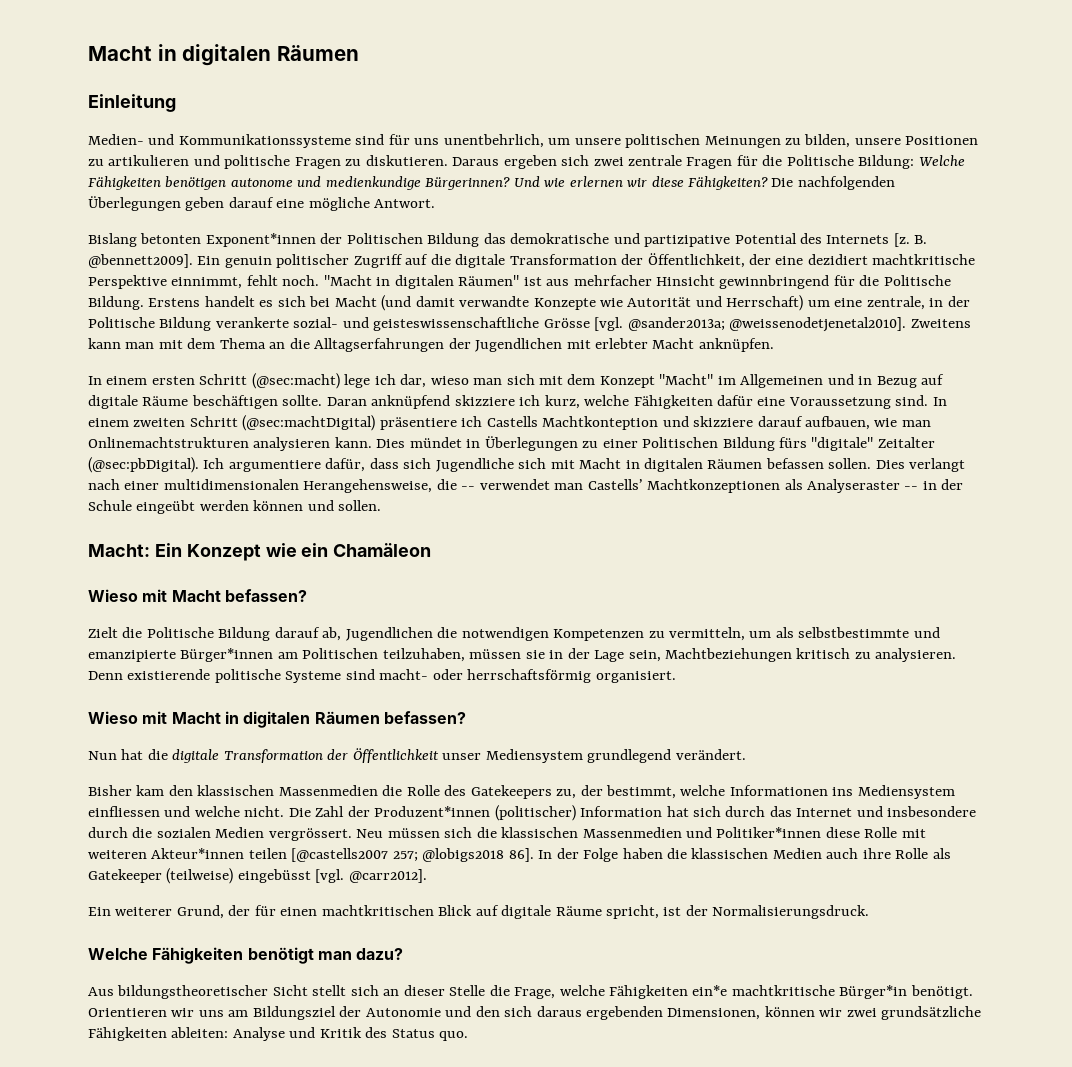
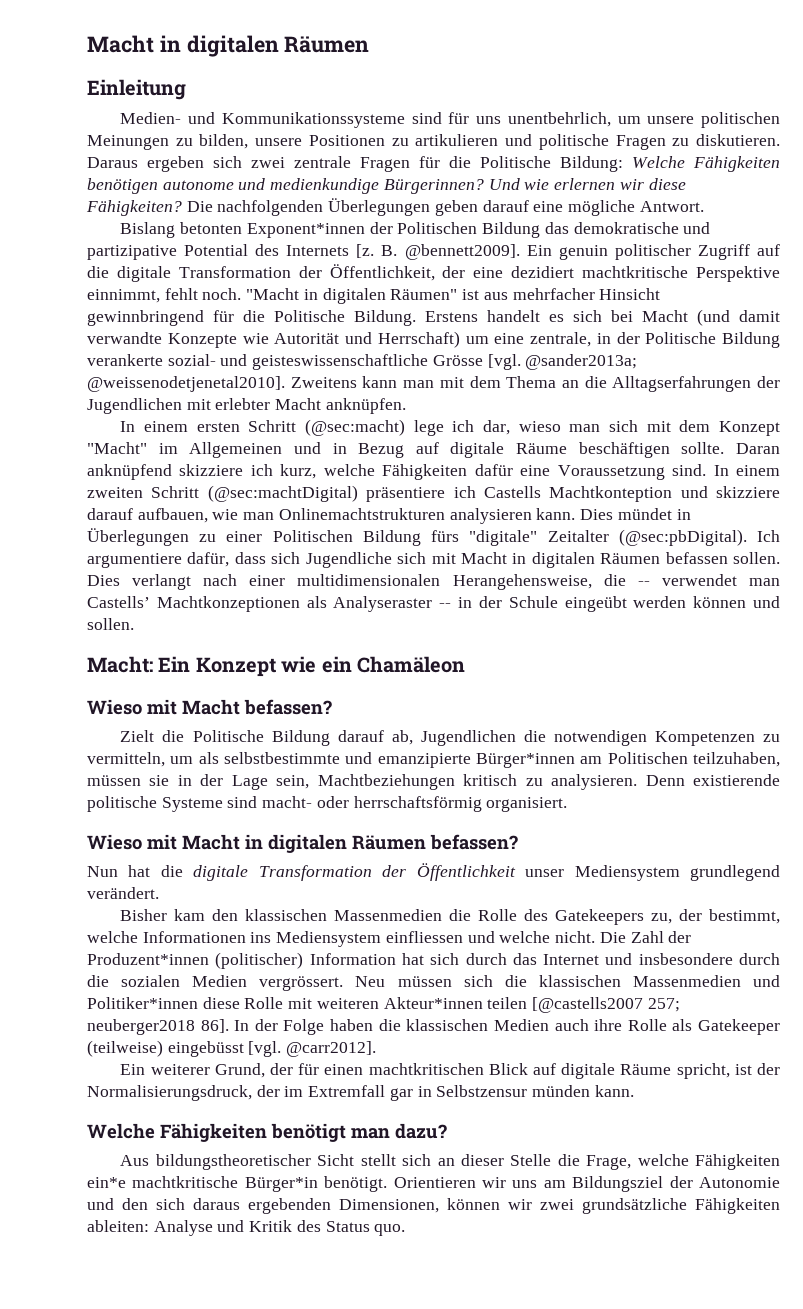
- Neu müssen sich die klassischen Massenmedien und Politiker*innen diese Rolle mit weiteren Akteur*innen teilen [@castells2007 257; @lobigs2018 86].
+ Neu müssen sich die klassischen Massenmedien und Politiker*innen diese Rolle mit weiteren Akteur*innen teilen [@castells2007 257; neuberger2018 86].
- Ein weiterer Grund, der für einen machtkritischen Blick auf digitale Räume spricht, ist der Normalisierungsdruck.
+ Ein weiterer Grund, der für einen machtkritischen Blick auf digitale Räume spricht, ist der Normalisierungsdruck, der im Extremfall gar in Selbstzensur münden kann.

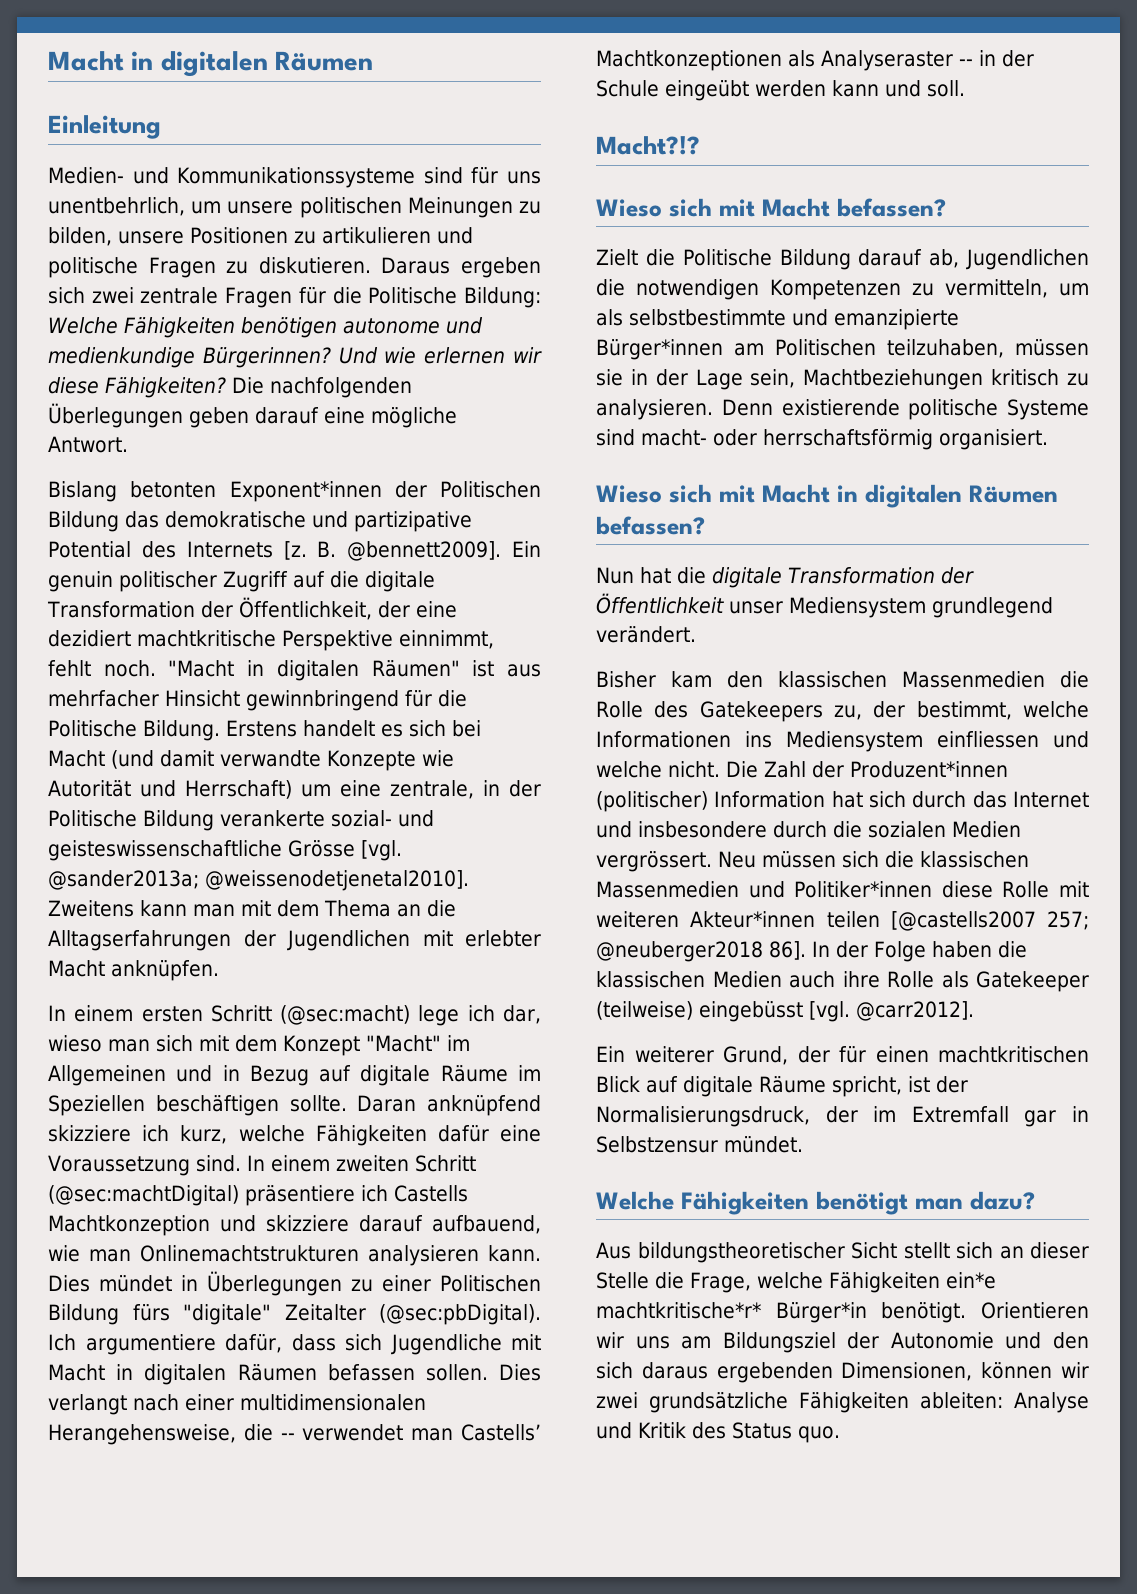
- In einem ersten Schritt (@sec:macht) lege ich dar, wieso man sich mit dem Konzept "Macht" im Allgemeinen und in Bezug auf digitale Räume beschäftigen sollte.
+ In einem ersten Schritt (@sec:macht) lege ich dar, wieso man sich mit dem Konzept "Macht" im Allgemeinen und in Bezug auf digitale Räume im Speziellen beschäftigen sollte.
- In einem zweiten Schritt (@sec:machtDigital) präsentiere ich Castells Machtkonteption und skizziere darauf aufbauen, wie man Onlinemachtstrukturen analysieren kann.
+ In einem zweiten Schritt (@sec:machtDigital) präsentiere ich Castells Machtkonzeption und skizziere darauf aufbauend, wie man Onlinemachtstrukturen analysieren kann.
- Ich argumentiere dafür, dass sich Jugendliche sich mit Macht in digitalen Räumen befassen sollen.
+ Ich argumentiere dafür, dass sich Jugendliche mit Macht in digitalen Räumen befassen sollen.
- Dies verlangt nach einer multidimensionalen Herangehensweise, die -- verwendet man Castells’ Machtkonzeptionen als Analyseraster -- in der Schule eingeübt werden können und sollen.
- Macht: Ein Konzept wie ein Chamäleon
- Wieso mit Macht befassen?
+ Dies verlangt nach einer multidimensionalen Herangehensweise, die -- verwendet man Castells’ Machtkonzeptionen als Analyseraster -- in der Schule eingeübt werden kann und soll.
+ Macht?!?
+ Wieso sich mit Macht befassen?
- Wieso mit Macht in digitalen Räumen befassen?
+ Wieso sich mit Macht in digitalen Räumen befassen?
- Neu müssen sich die klassischen Massenmedien und Politiker*innen diese Rolle mit weiteren Akteur*innen teilen [@castells2007 257; neuberger2018 86].
+ Neu müssen sich die klassischen Massenmedien und Politiker*innen diese Rolle mit weiteren Akteur*innen teilen [@castells2007 257; @neuberger2018 86].
- Ein weiterer Grund, der für einen machtkritischen Blick auf digitale Räume spricht, ist der Normalisierungsdruck, der im Extremfall gar in Selbstzensur münden kann.
+ Ein weiterer Grund, der für einen machtkritischen Blick auf digitale Räume spricht, ist der Normalisierungsdruck, der im Extremfall gar in Selbstzensur mündet.
- Aus bildungstheoretischer Sicht stellt sich an dieser Stelle die Frage, welche Fähigkeiten ein*e machtkritische Bürger*in benötigt.
+ Aus bildungstheoretischer Sicht stellt sich an dieser Stelle die Frage, welche Fähigkeiten ein*e machtkritische*r* Bürger*in benötigt.

